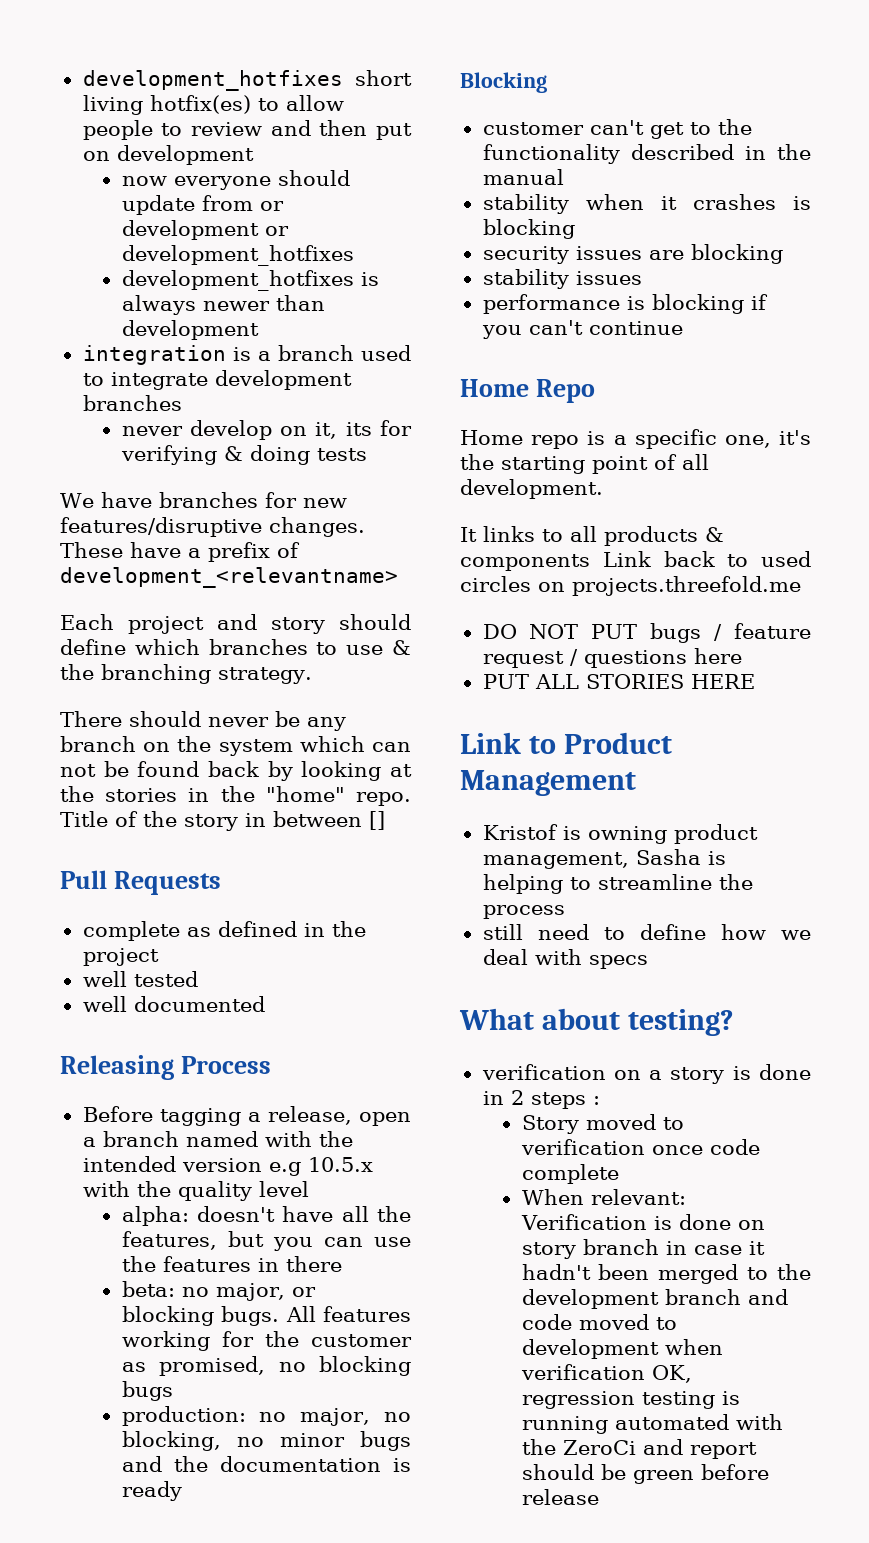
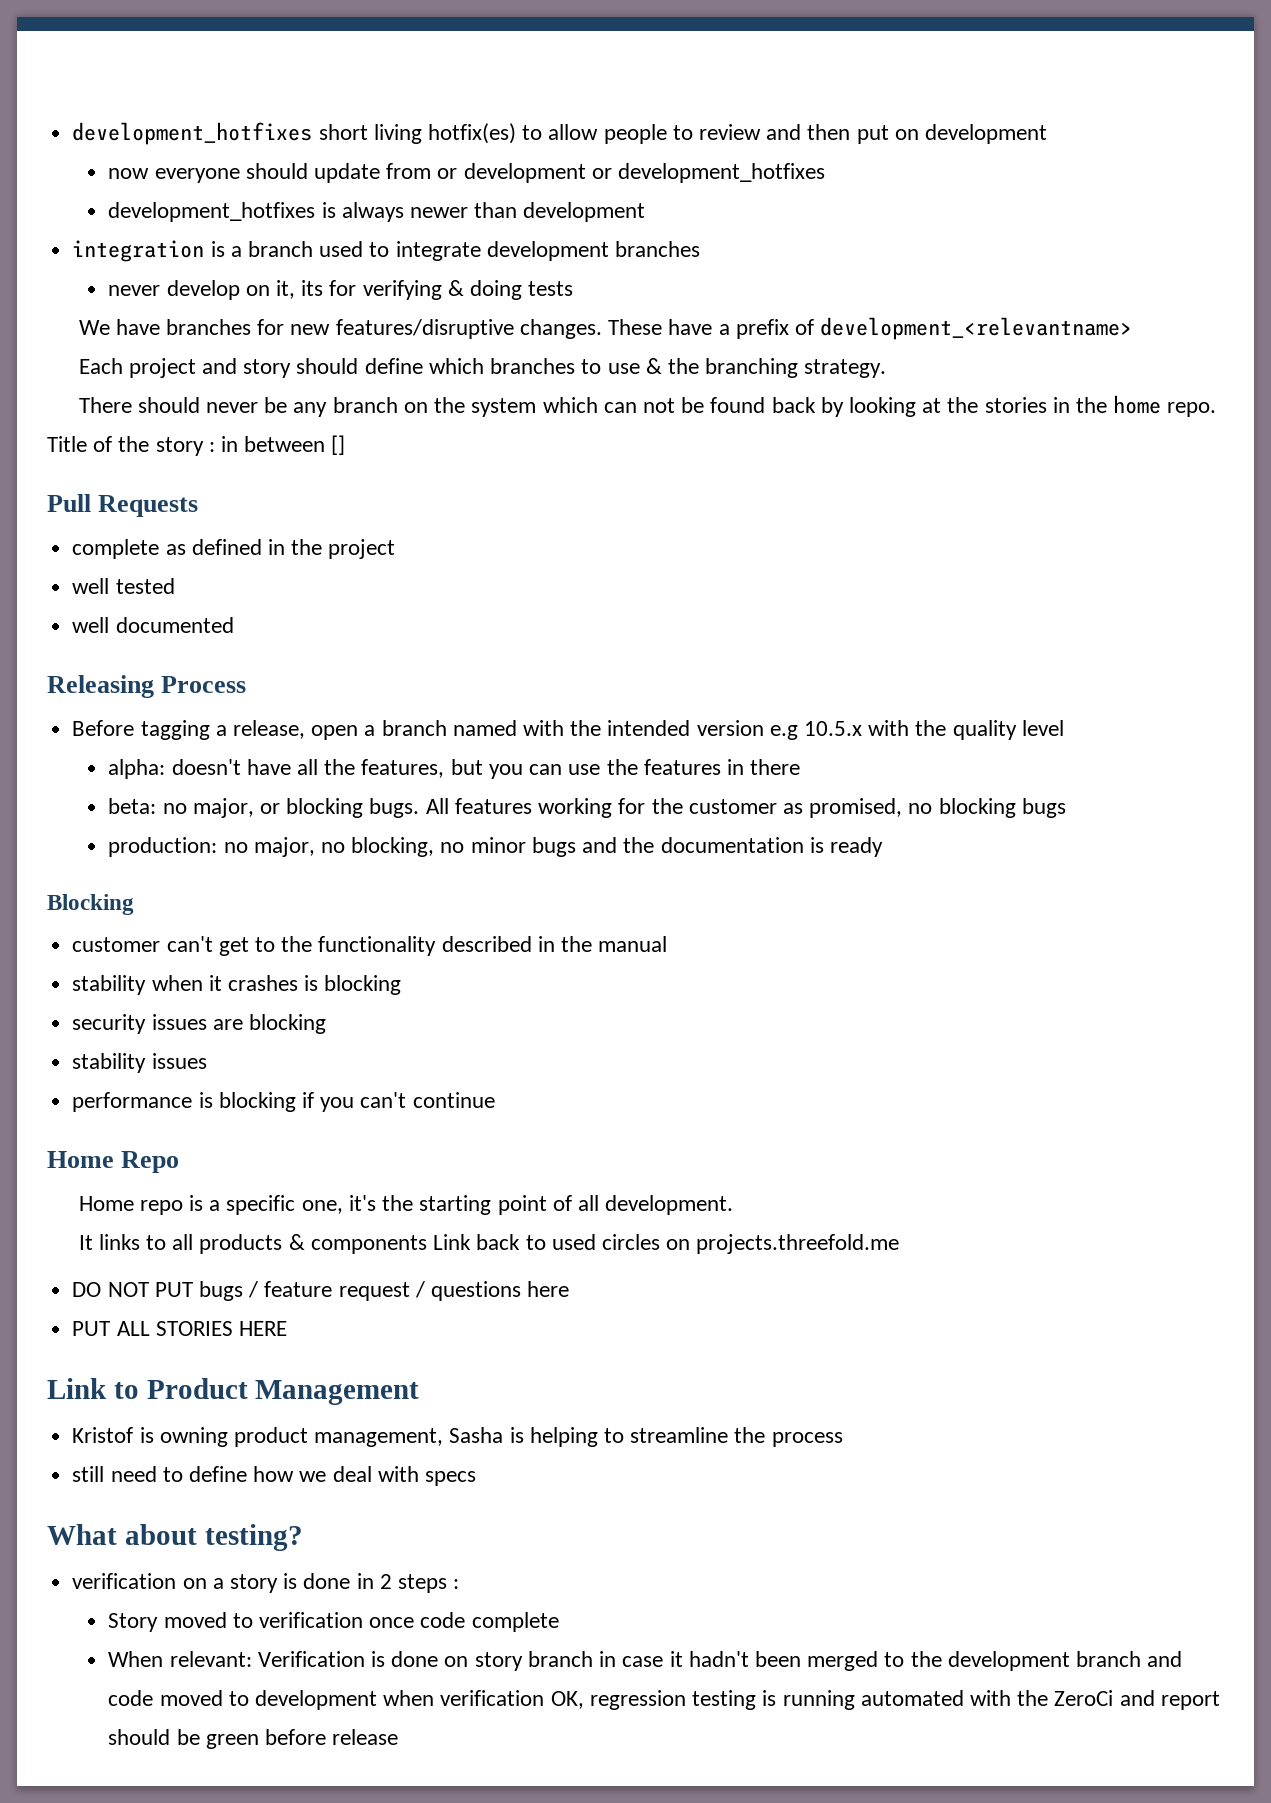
- There should never be any branch on the system which can not be found back by looking at the stories in the "home" repo.
+ There should never be any branch on the system which can not be found back by looking at the stories in the home repo.
- Title of the story in between []
+ Title of the story : in between []

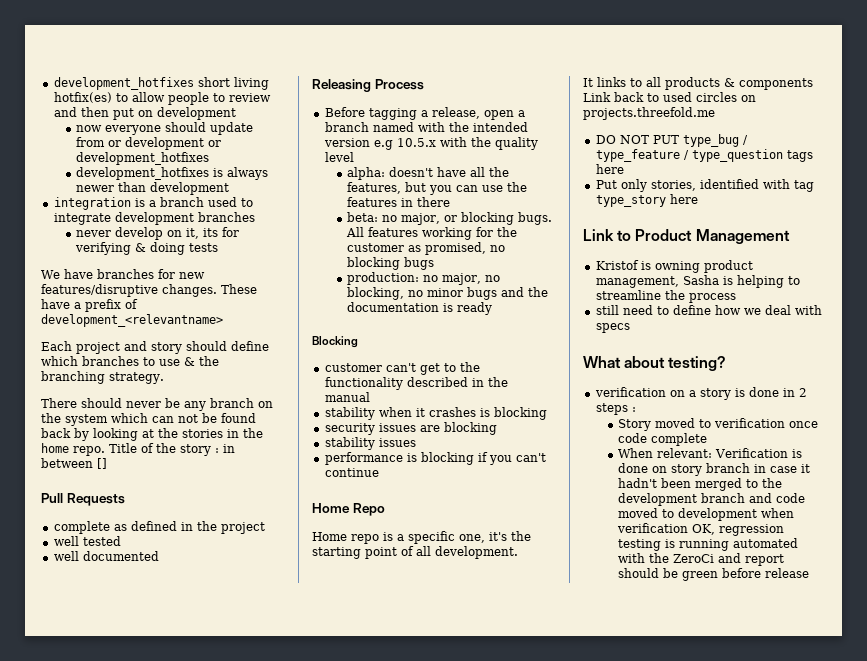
- DO NOT PUT bugs / feature request / questions here
- PUT ALL STORIES HERE
+ DO NOT PUT type_bug / type_feature / type_question tags here
+ Put only stories, identified with tag type_story here

